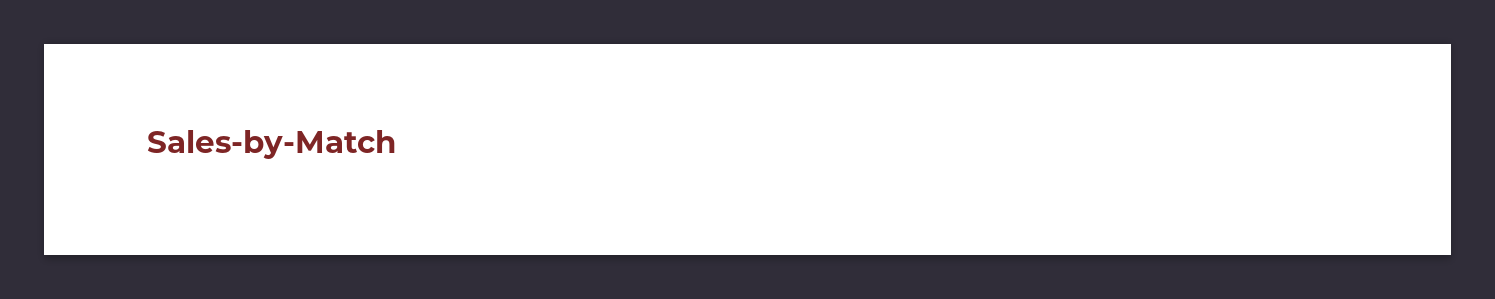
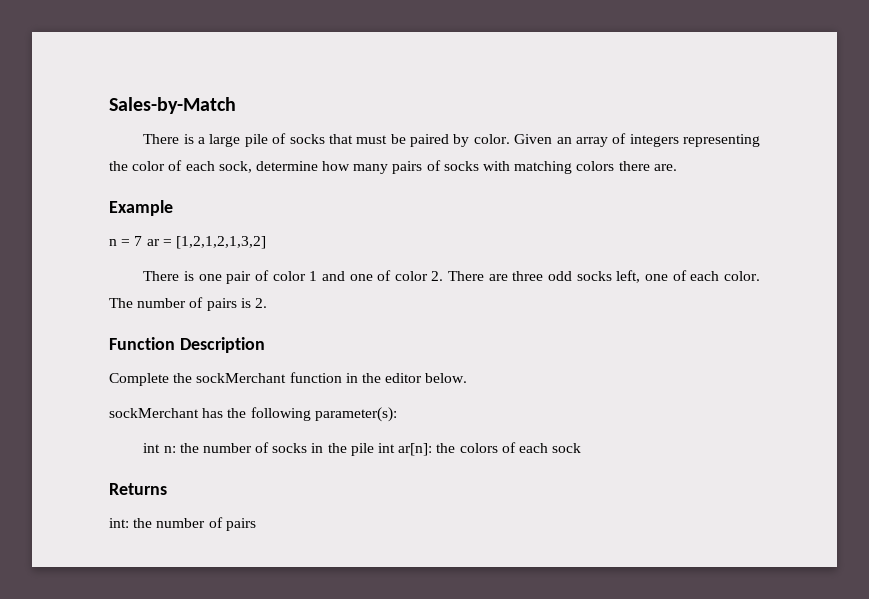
+ There is a large pile of socks that must be paired by color. Given an array of integers representing the color of each sock, determine how many pairs of socks with matching colors there are.
+ Example
+ n = 7 ar = [1,2,1,2,1,3,2]
+ There is one pair of color 1 and one of color 2. There are three odd socks left, one of each color. The number of pairs is 2.
+ Function Description
+ Complete the sockMerchant function in the editor below.
+ sockMerchant has the following parameter(s):
+ int n: the number of socks in the pile int ar[n]: the colors of each sock
+ Returns
+ int: the number of pairs

